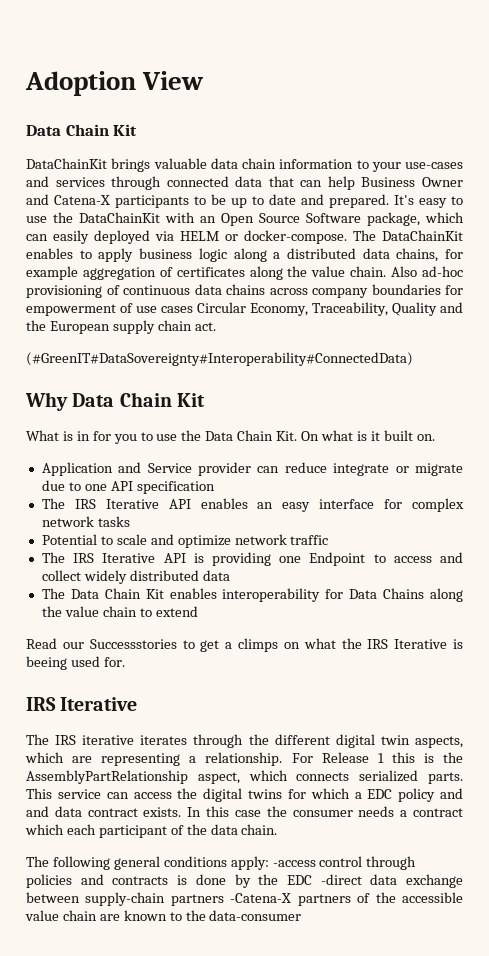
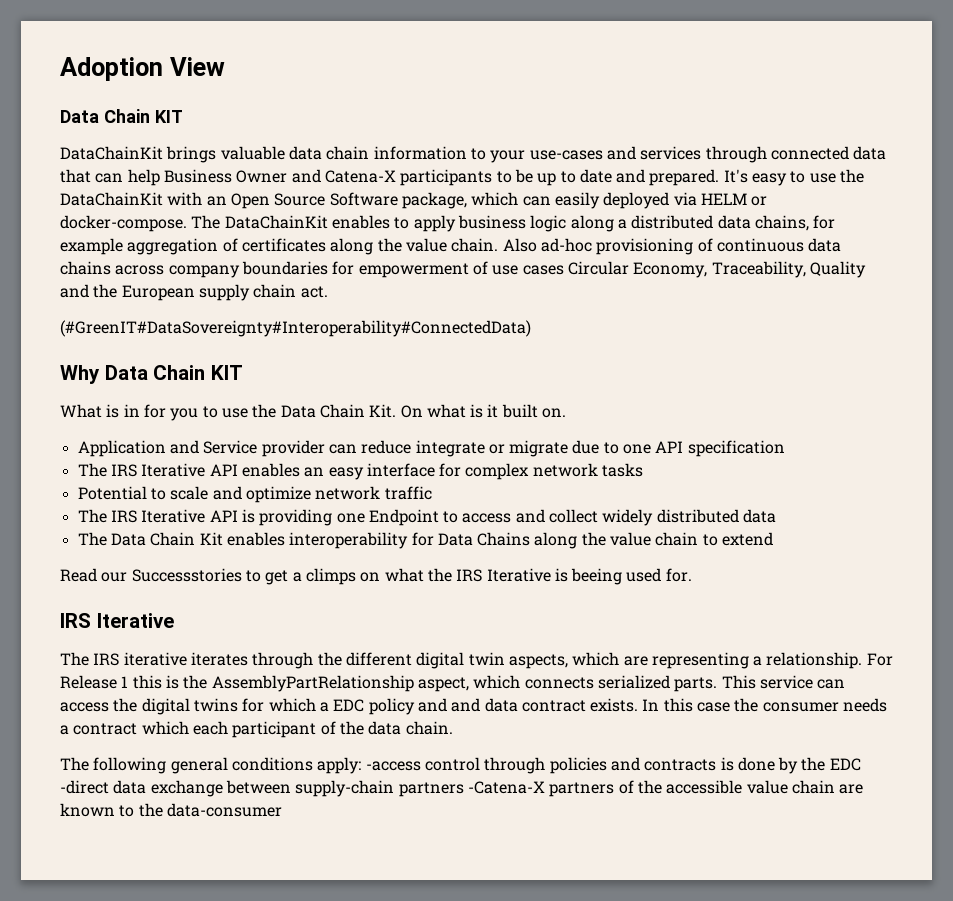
  Adoption View
- Data Chain Kit
+ Data Chain KIT
- Why Data Chain Kit
+ Why Data Chain KIT

